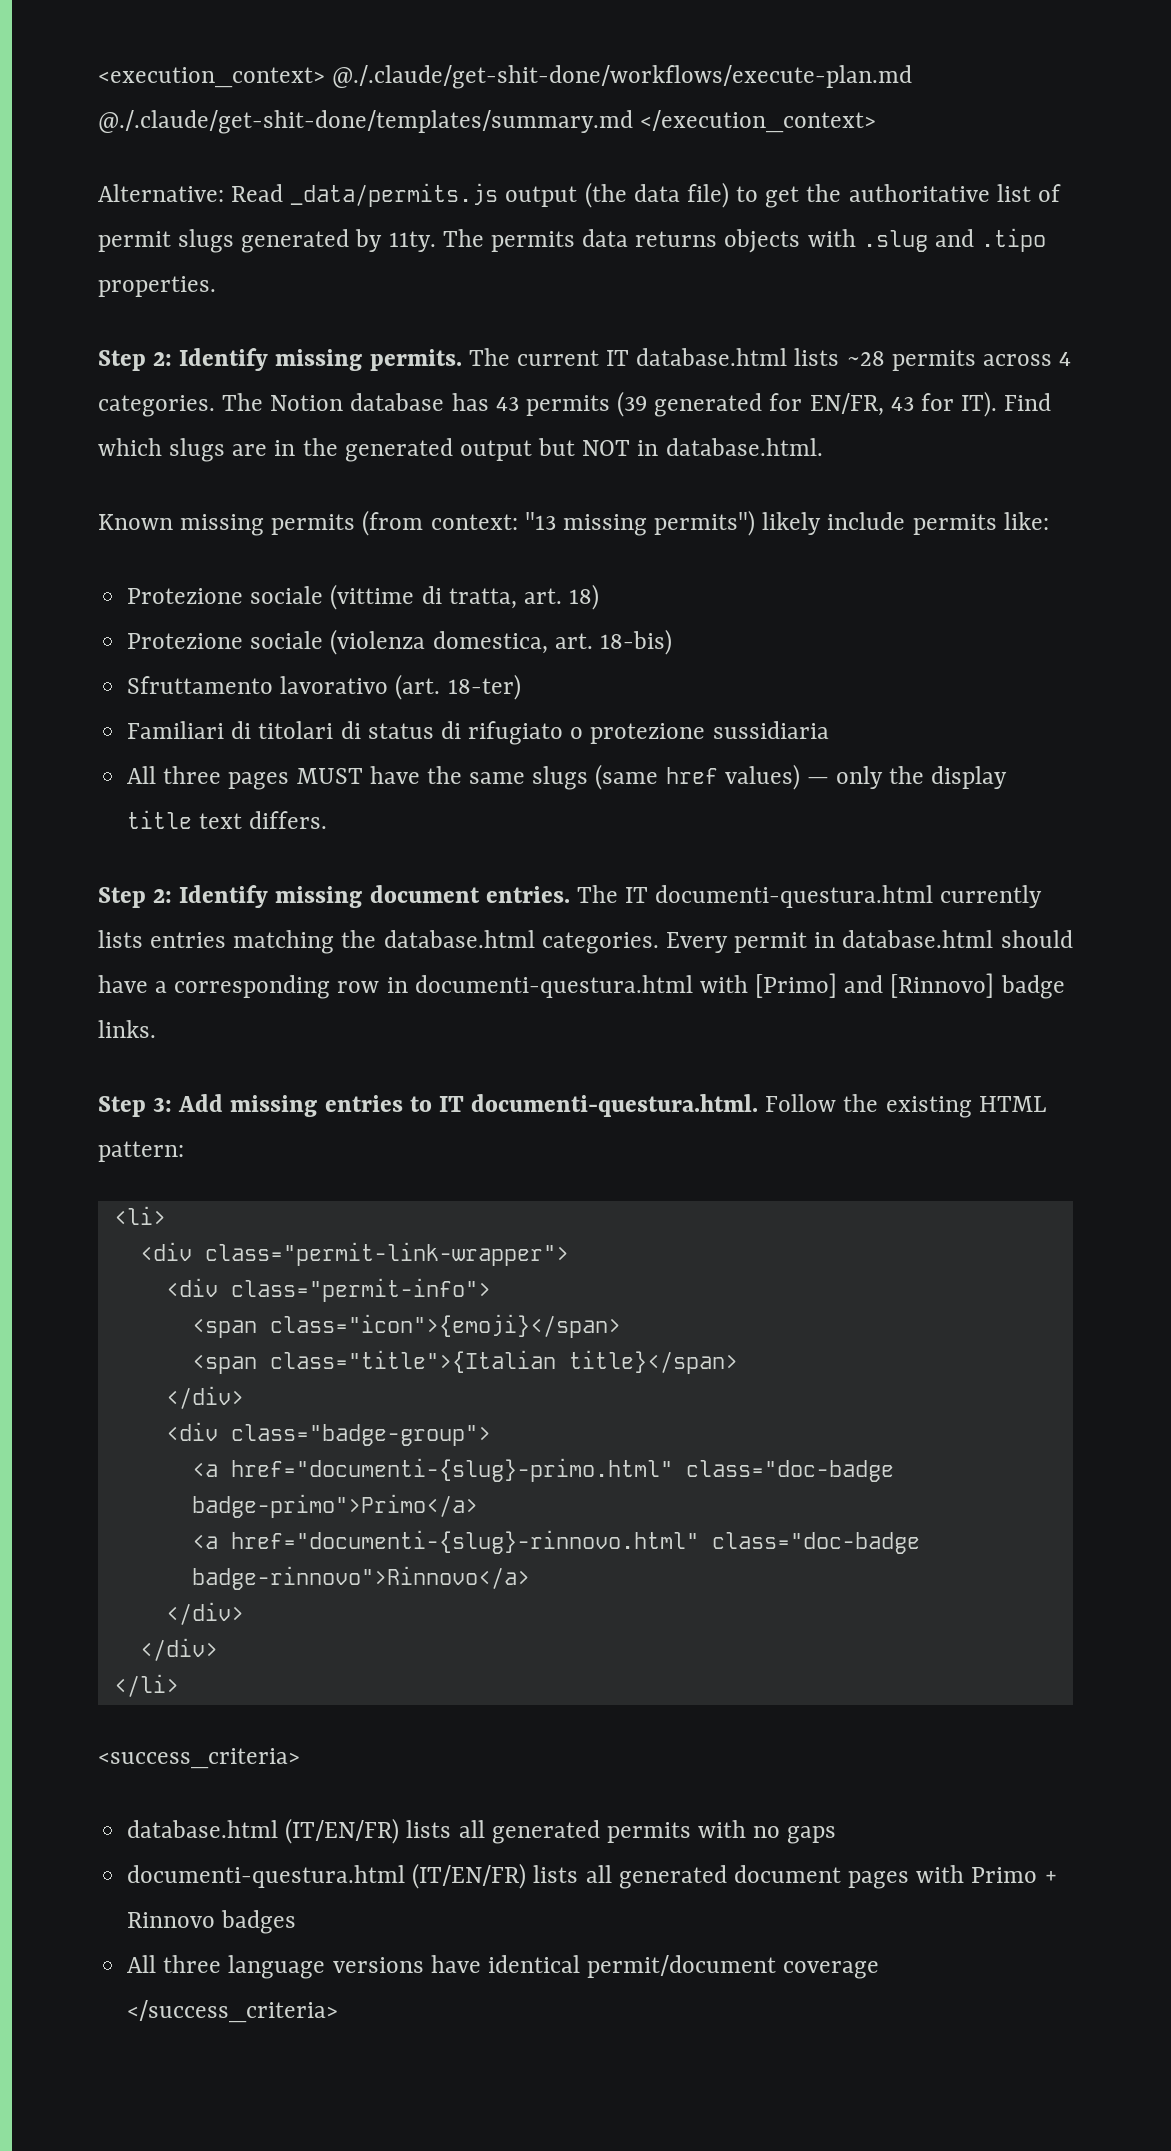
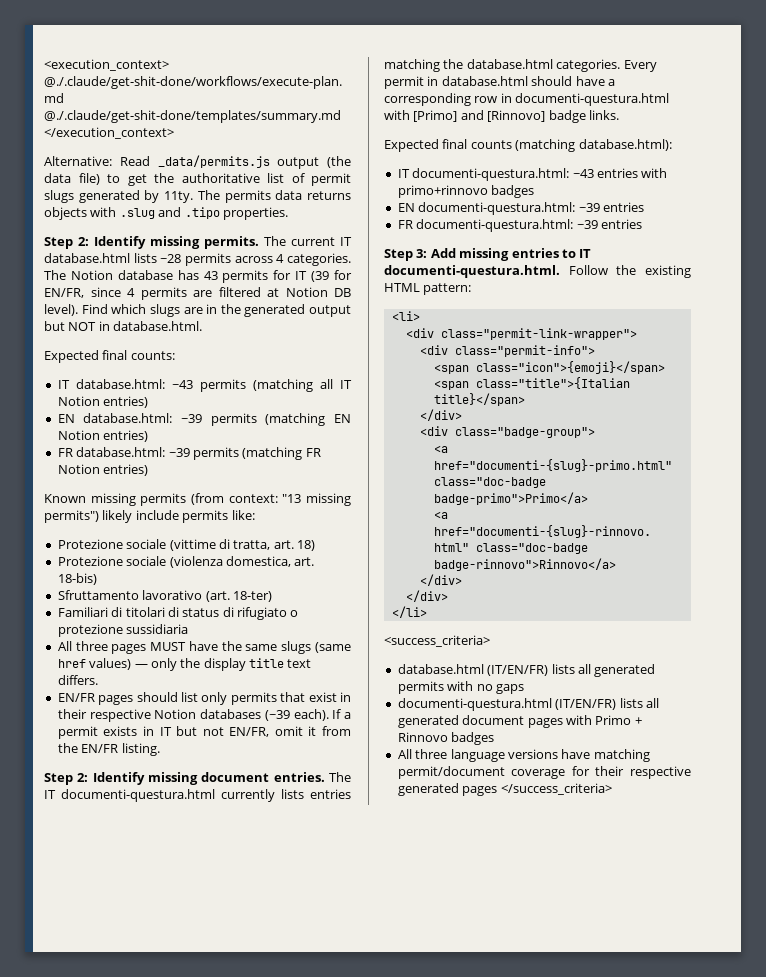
- The Notion database has 43 permits (39 generated for EN/FR, 43 for IT). Find which slugs are in the generated output but NOT in database.html.
+ The Notion database has 43 permits for IT (39 for EN/FR, since 4 permits are filtered at Notion DB level). Find which slugs are in the generated output but NOT in database.html.
+ Expected final counts:
+ IT database.html: ~43 permits (matching all IT Notion entries)
+ EN database.html: ~39 permits (matching EN Notion entries)
+ FR database.html: ~39 permits (matching FR Notion entries)
+ EN/FR pages should list only permits that exist in their respective Notion databases (~39 each). If a permit exists in IT but not EN/FR, omit it from the EN/FR listing.
+ Expected final counts (matching database.html):
+ IT documenti-questura.html: ~43 entries with primo+rinnovo badges
+ EN documenti-questura.html: ~39 entries
+ FR documenti-questura.html: ~39 entries
- All three language versions have identical permit/document coverage </success_criteria>
+ All three language versions have matching permit/document coverage for their respective generated pages </success_criteria>

